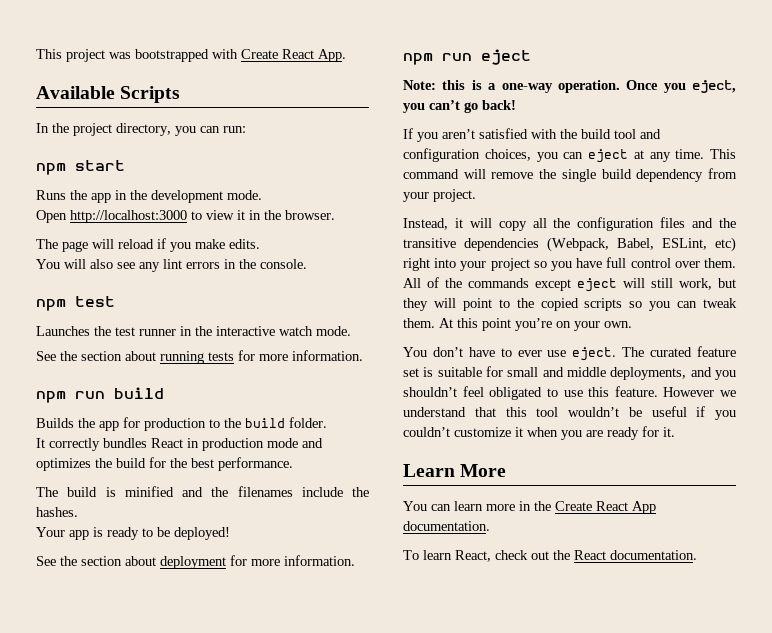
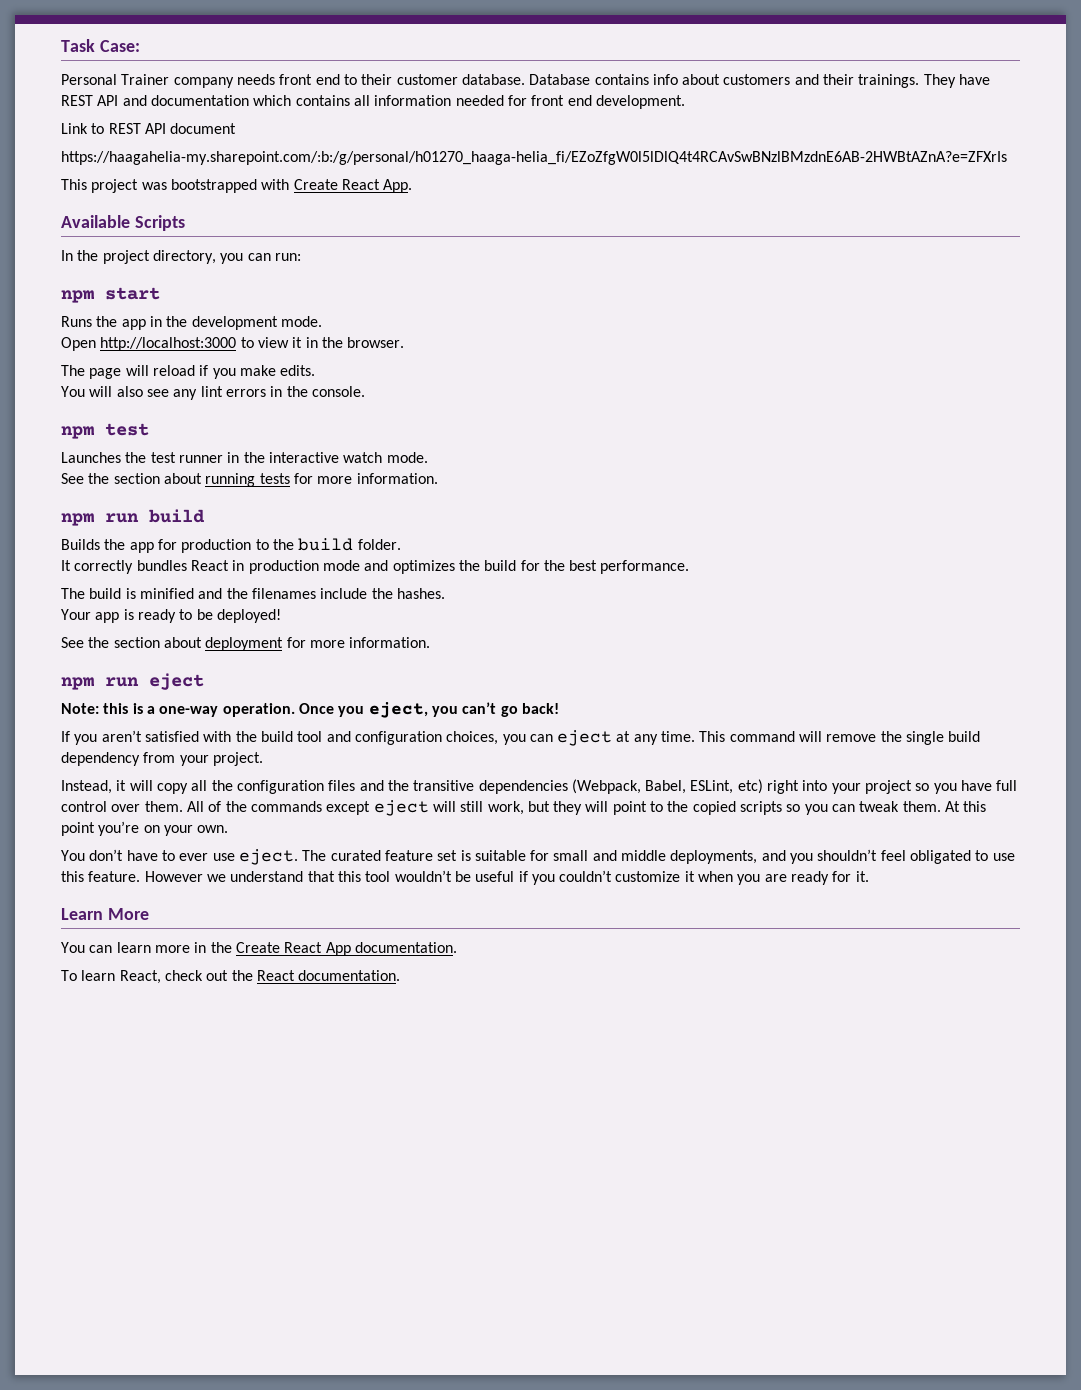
+ Task Case:
+ Personal Trainer company needs front end to their customer database. Database contains info about customers and their trainings. They have REST API and documentation which contains all information needed for front end development.
+ Link to REST API document
+ https://haagahelia-my.sharepoint.com/:b:/g/personal/h01270_haaga-helia_fi/EZoZfgW0l5lDlQ4t4RCAvSwBNzlBMzdnE6AB-2HWBtAZnA?e=ZFXrIs

